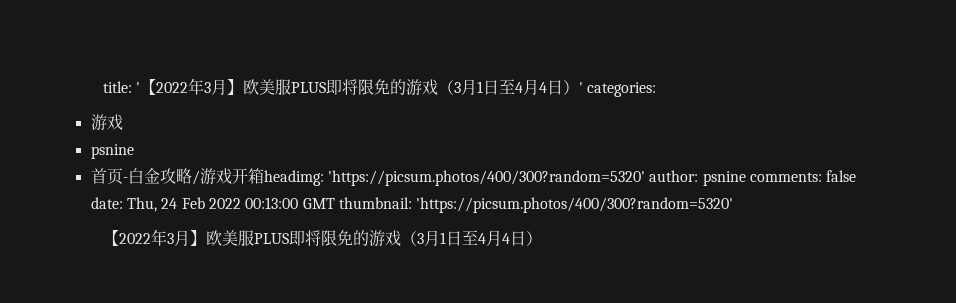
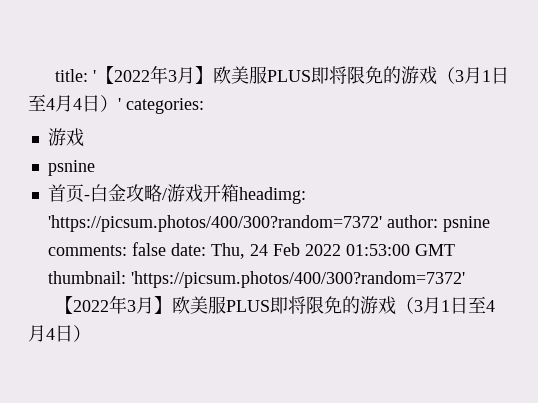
- 首页-白金攻略/游戏开箱headimg: 'https://picsum.photos/400/300?random=5320' author: psnine comments: false date: Thu, 24 Feb 2022 00:13:00 GMT thumbnail: 'https://picsum.photos/400/300?random=5320'
+ 首页-白金攻略/游戏开箱headimg: 'https://picsum.photos/400/300?random=7372' author: psnine comments: false date: Thu, 24 Feb 2022 01:53:00 GMT thumbnail: 'https://picsum.photos/400/300?random=7372'

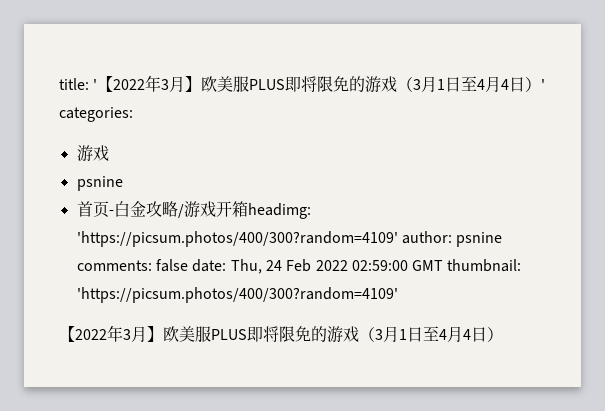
- 首页-白金攻略/游戏开箱headimg: 'https://picsum.photos/400/300?random=7372' author: psnine comments: false date: Thu, 24 Feb 2022 01:53:00 GMT thumbnail: 'https://picsum.photos/400/300?random=7372'
+ 首页-白金攻略/游戏开箱headimg: 'https://picsum.photos/400/300?random=4109' author: psnine comments: false date: Thu, 24 Feb 2022 02:59:00 GMT thumbnail: 'https://picsum.photos/400/300?random=4109'

